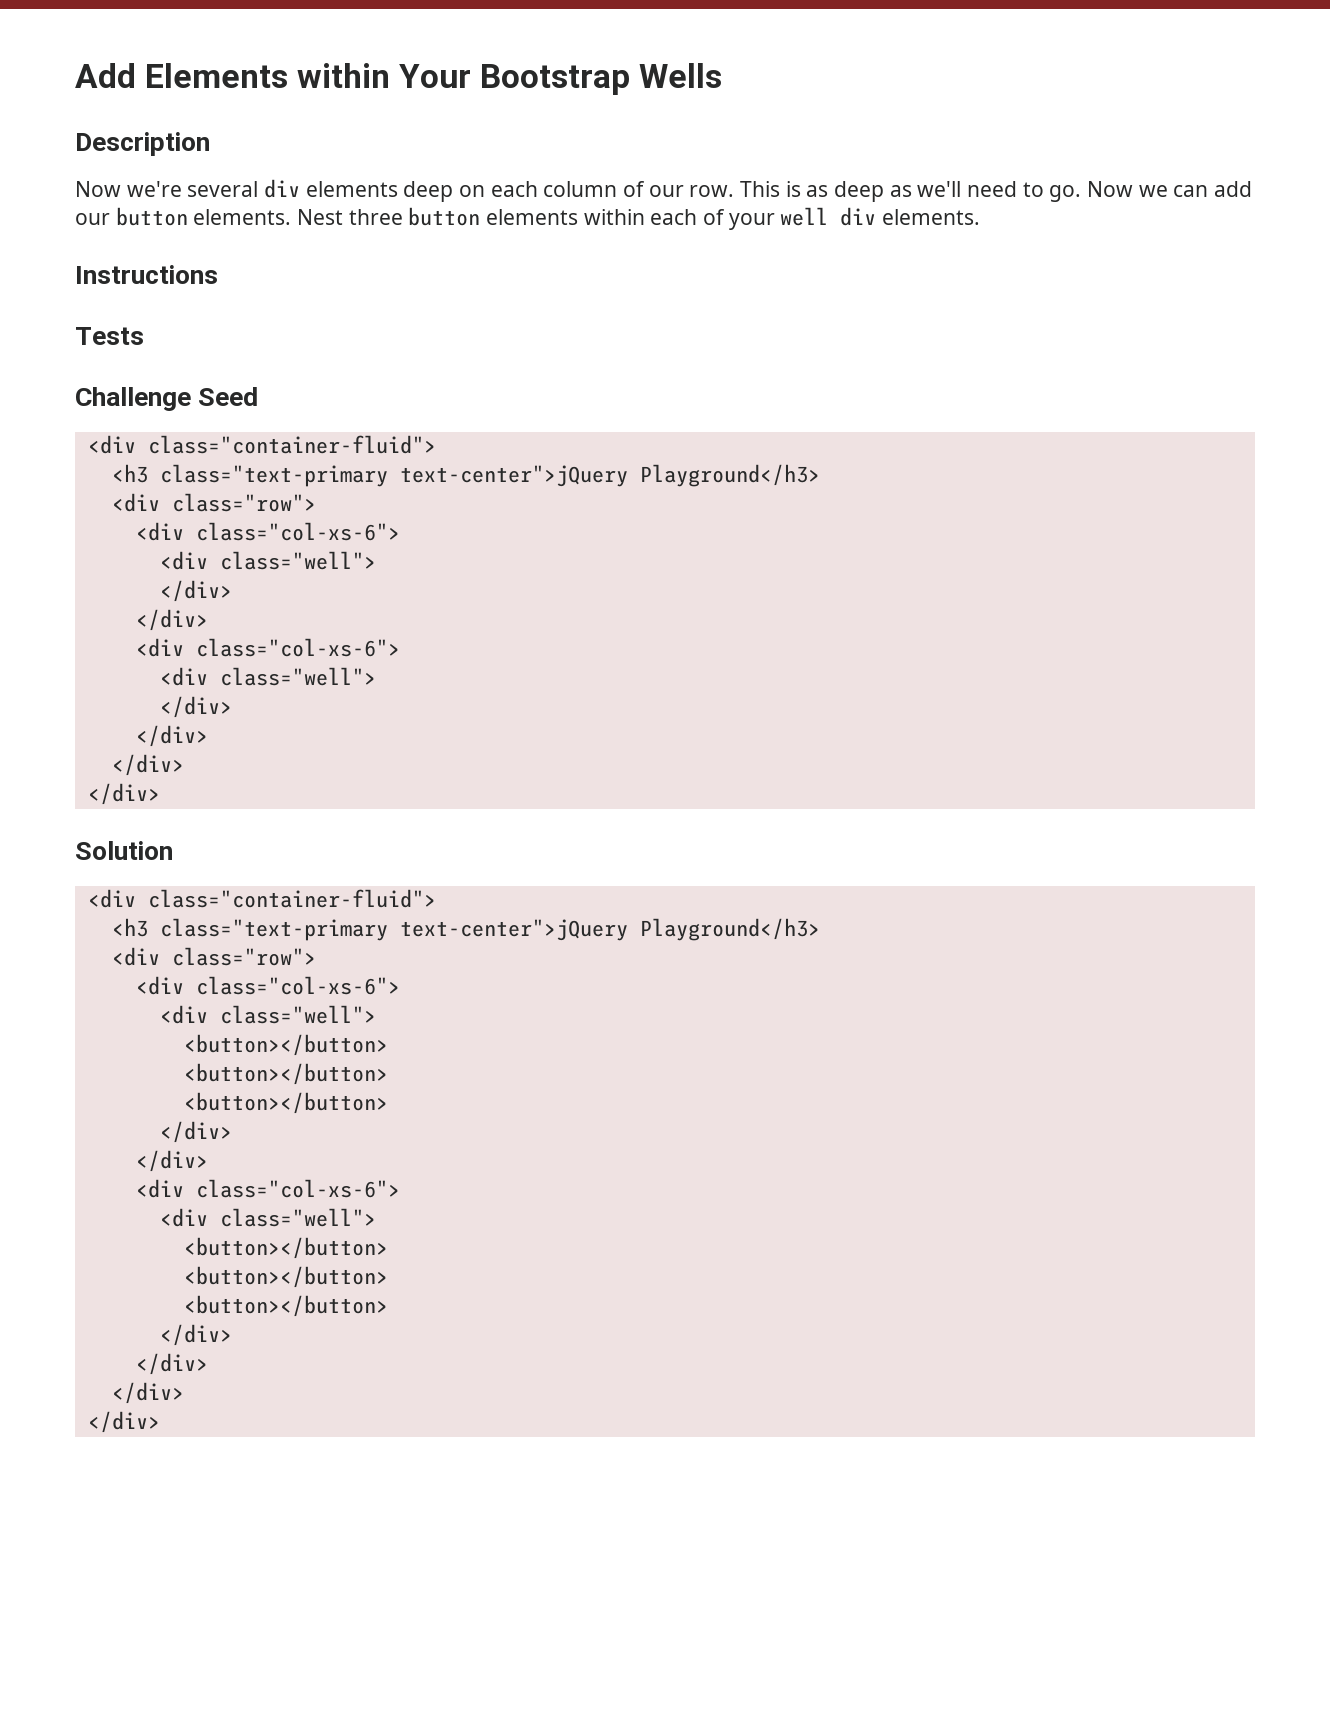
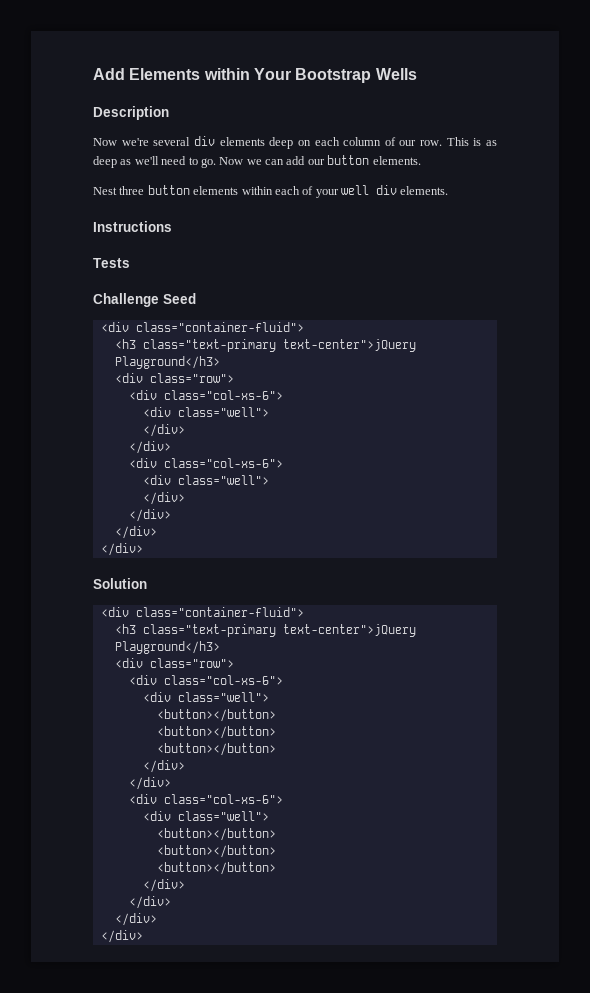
- Now we can add our button elements. Nest three button elements within each of your well div elements.
+ Now we can add our button elements.
+ Nest three button elements within each of your well div elements.

